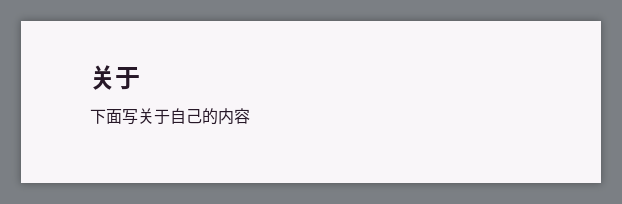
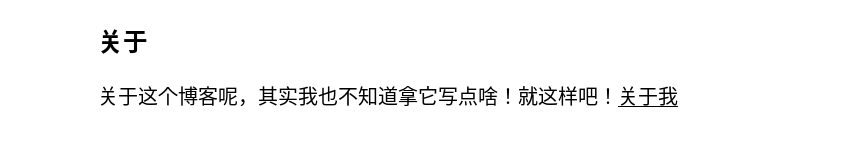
- 下面写关于自己的内容
+ 关于这个博客呢，其实我也不知道拿它写点啥！就这样吧！关于我

